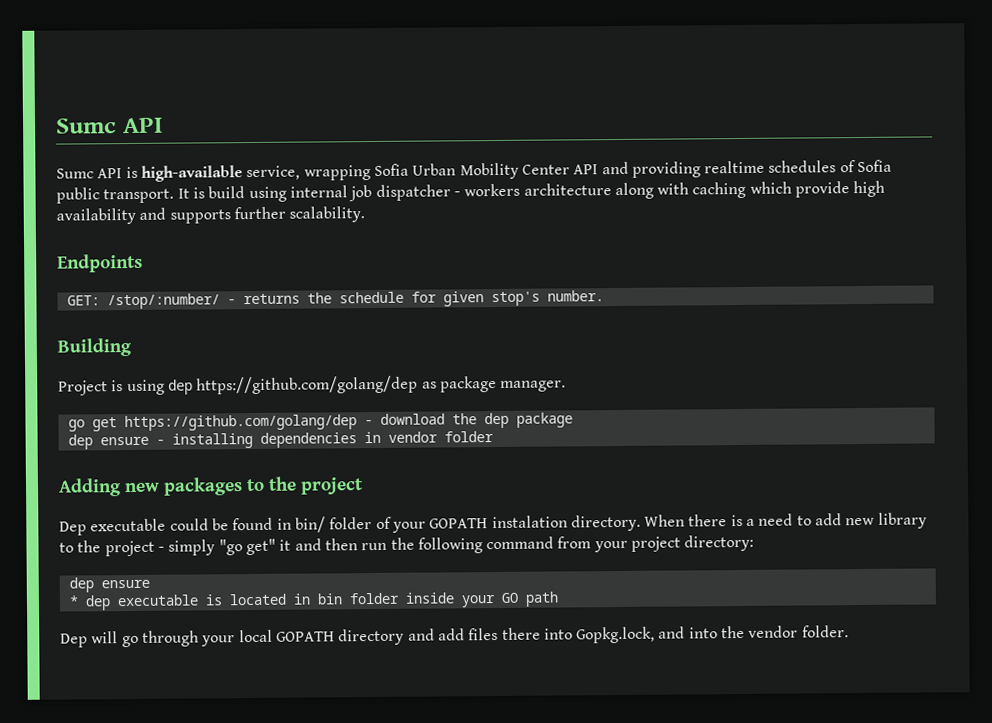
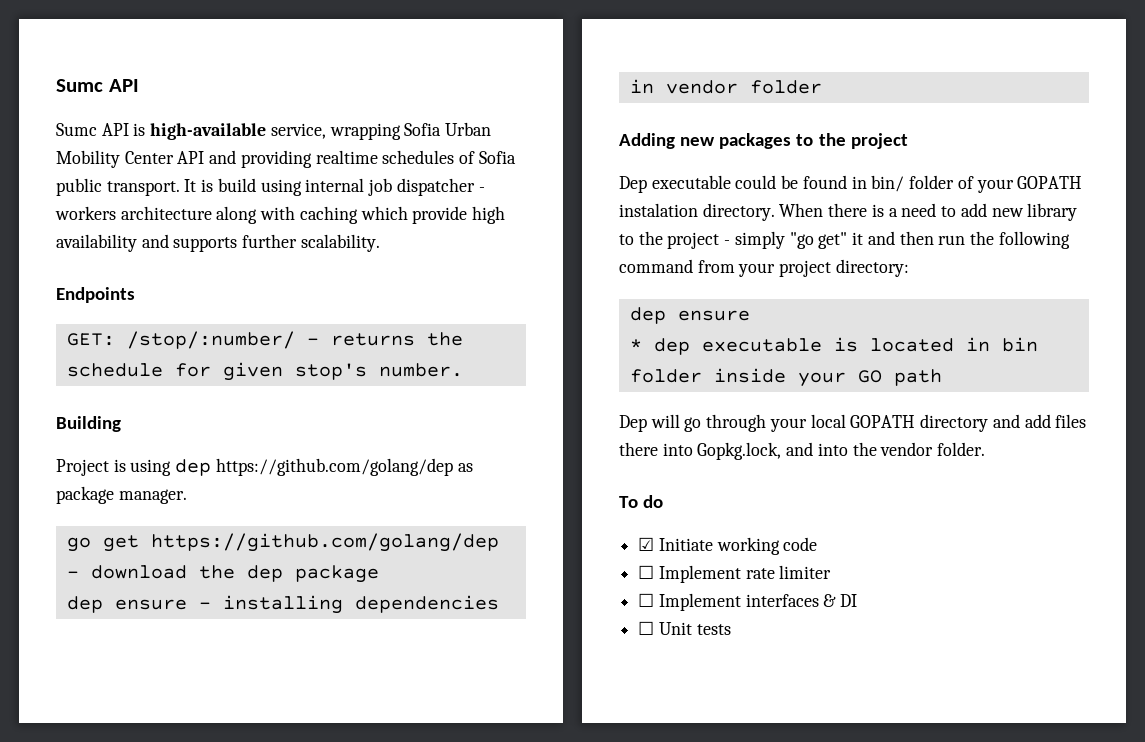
+ To do
+ ☑ Initiate working code
+ ☐ Implement rate limiter
+ ☐ Implement interfaces & DI
+ ☐ Unit tests

